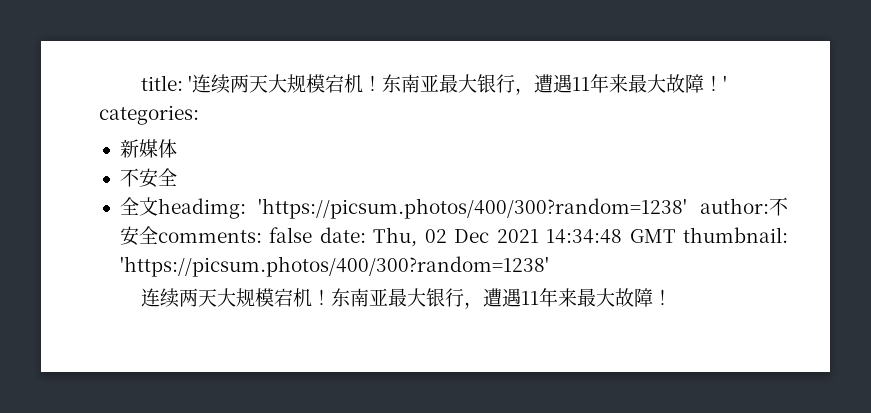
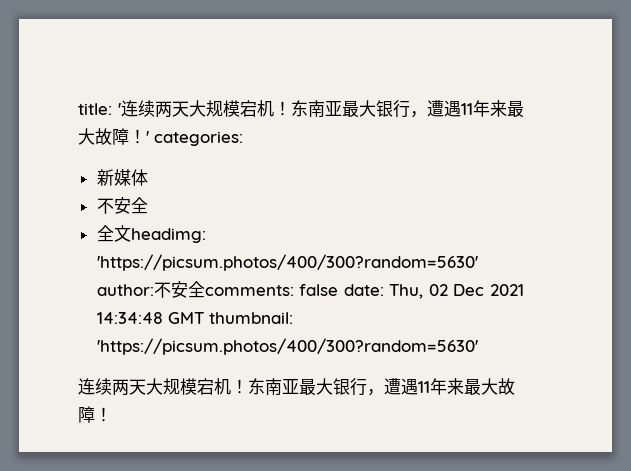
- 全文headimg: 'https://picsum.photos/400/300?random=1238' author:不安全comments: false date: Thu, 02 Dec 2021 14:34:48 GMT thumbnail: 'https://picsum.photos/400/300?random=1238'
+ 全文headimg: 'https://picsum.photos/400/300?random=5630' author:不安全comments: false date: Thu, 02 Dec 2021 14:34:48 GMT thumbnail: 'https://picsum.photos/400/300?random=5630'

